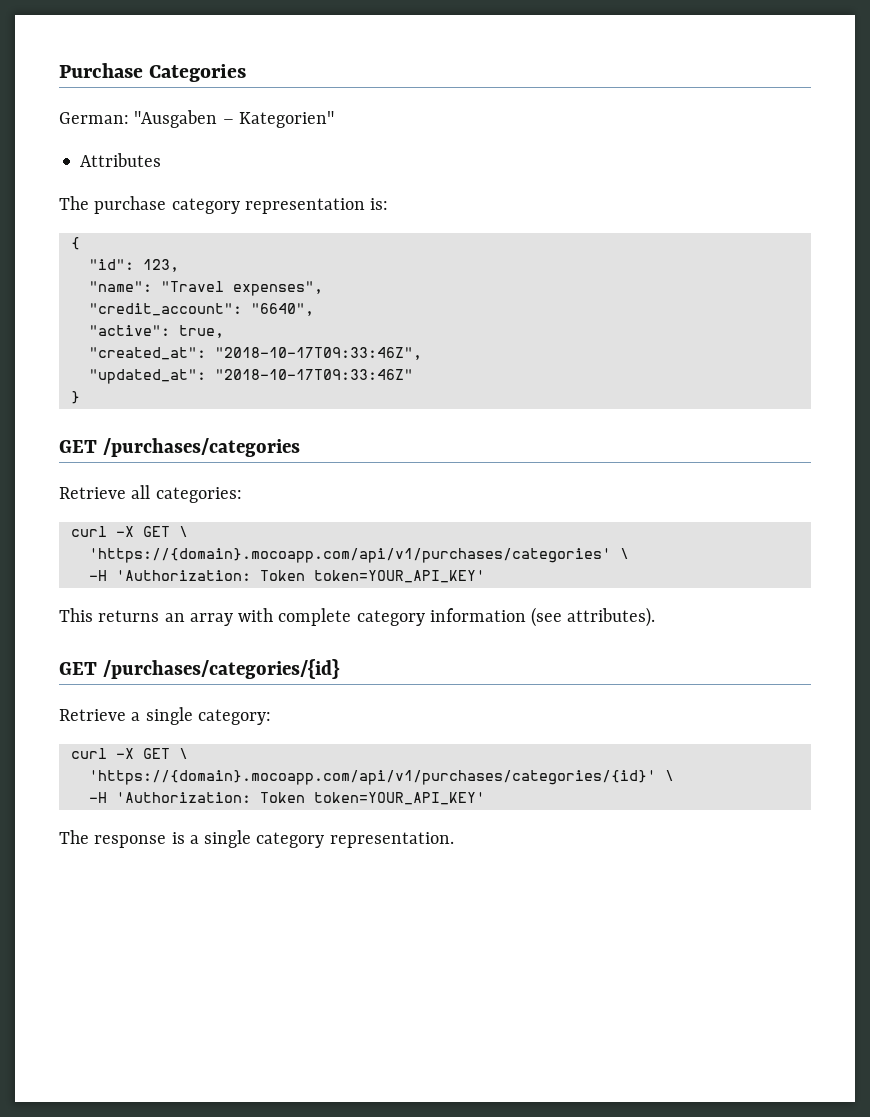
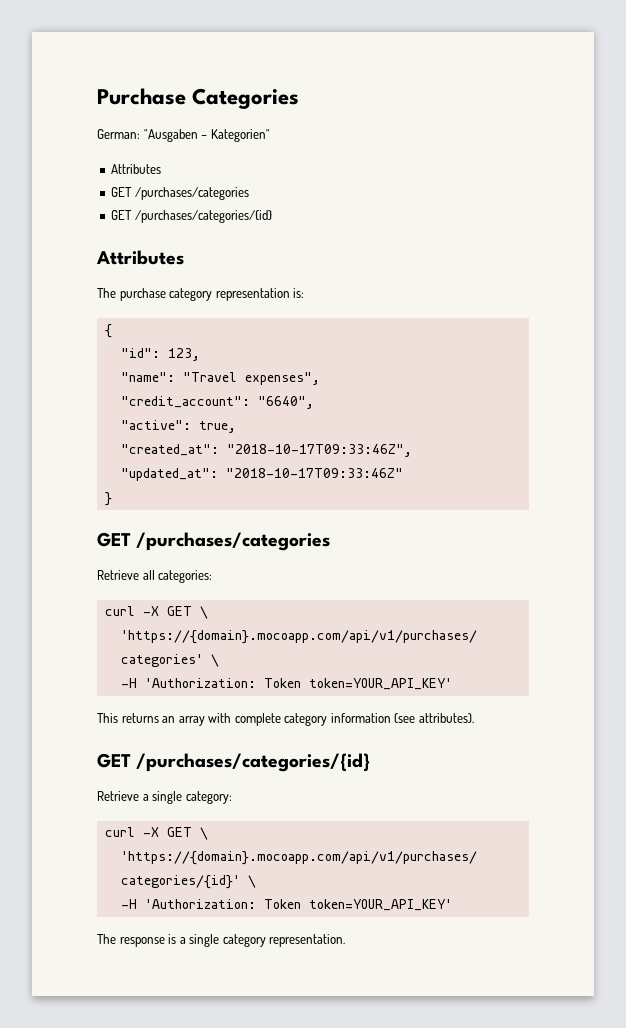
  German: "Ausgaben – Kategorien"
+ Attributes
+ GET /purchases/categories
+ GET /purchases/categories/{id}

